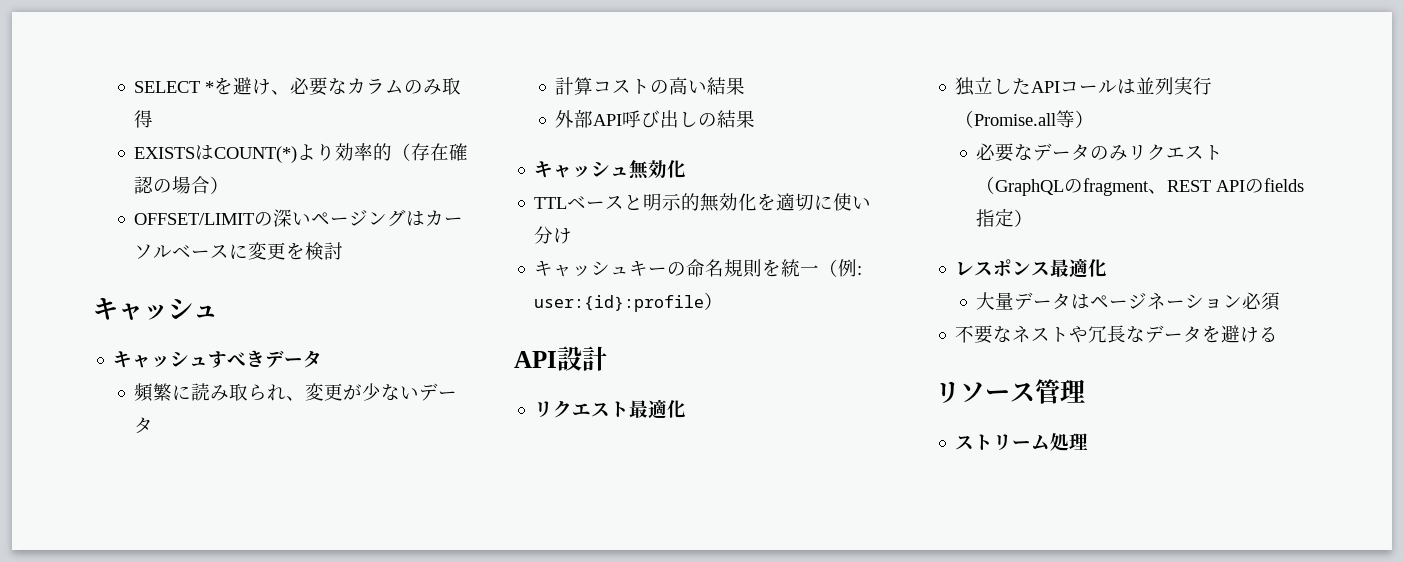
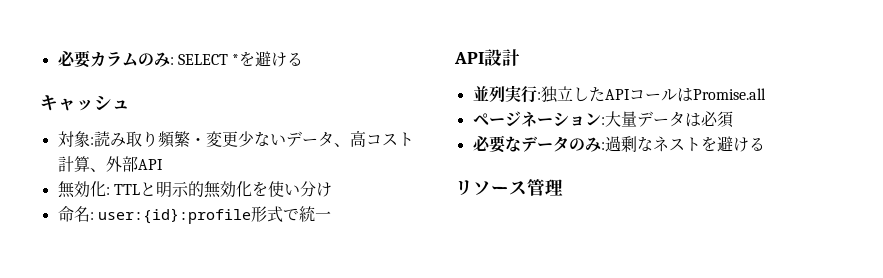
- SELECT *を避け、必要なカラムのみ取得
- EXISTSはCOUNT(*)より効率的（存在確認の場合）
- OFFSET/LIMITの深いページングはカーソルベースに変更を検討
+ 必要カラムのみ: SELECT *を避ける
  キャッシュ
- キャッシュすべきデータ
- 頻繁に読み取られ、変更が少ないデータ
- 計算コストの高い結果
- 外部API呼び出しの結果
- キャッシュ無効化
- TTLベースと明示的無効化を適切に使い分け
+ 対象:読み取り頻繁・変更少ないデータ、高コスト計算、外部API
+ 無効化: TTLと明示的無効化を使い分け
- キャッシュキーの命名規則を統一（例: user:{id}:profile）
+ 命名: user:{id}:profile形式で統一
  API設計
- リクエスト最適化
- 独立したAPIコールは並列実行（Promise.all等）
- 必要なデータのみリクエスト（GraphQLのfragment、REST APIのfields指定）
- レスポンス最適化
- 大量データはページネーション必須
- 不要なネストや冗長なデータを避ける
+ 並列実行:独立したAPIコールはPromise.all
+ ページネーション:大量データは必須
+ 必要なデータのみ:過剰なネストを避ける
- ストリーム処理

